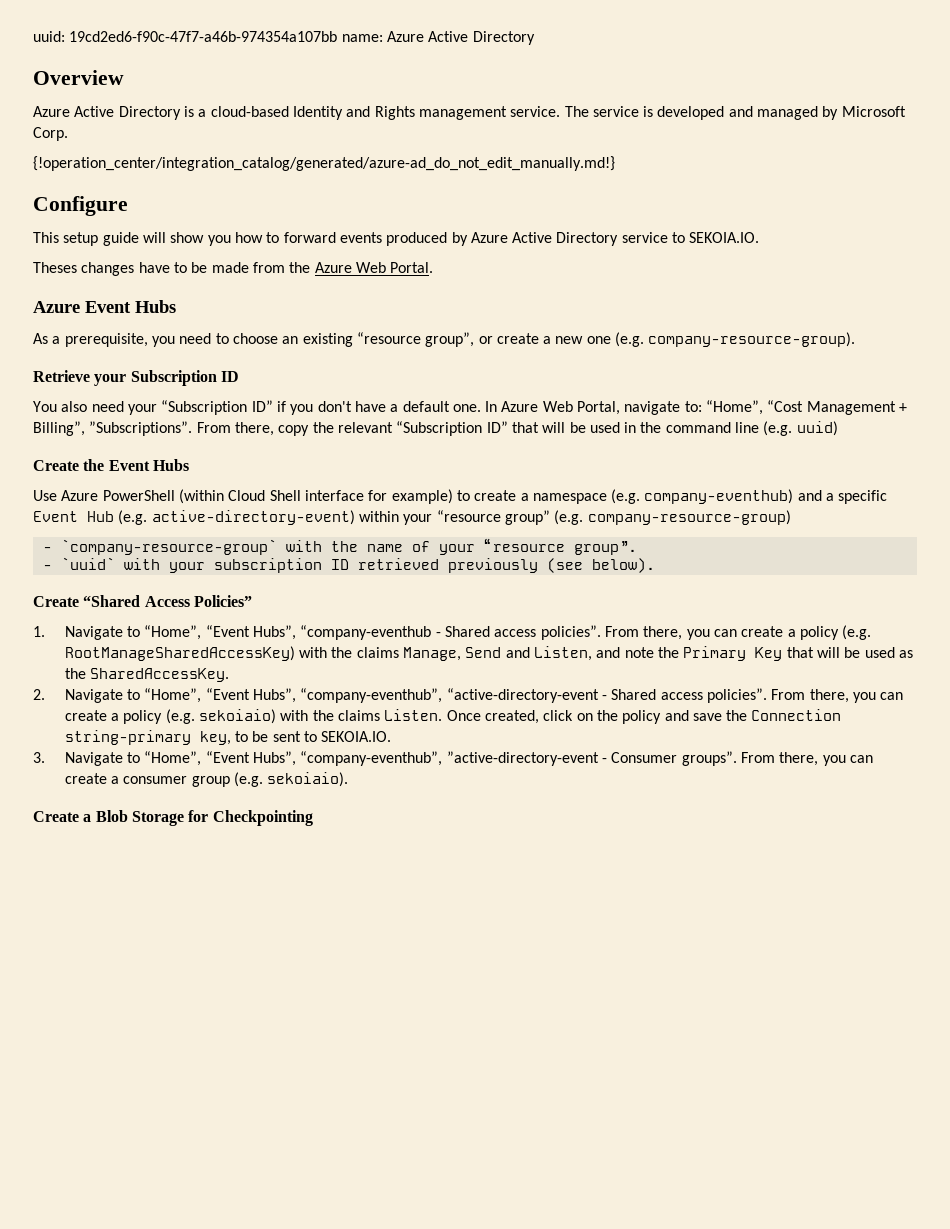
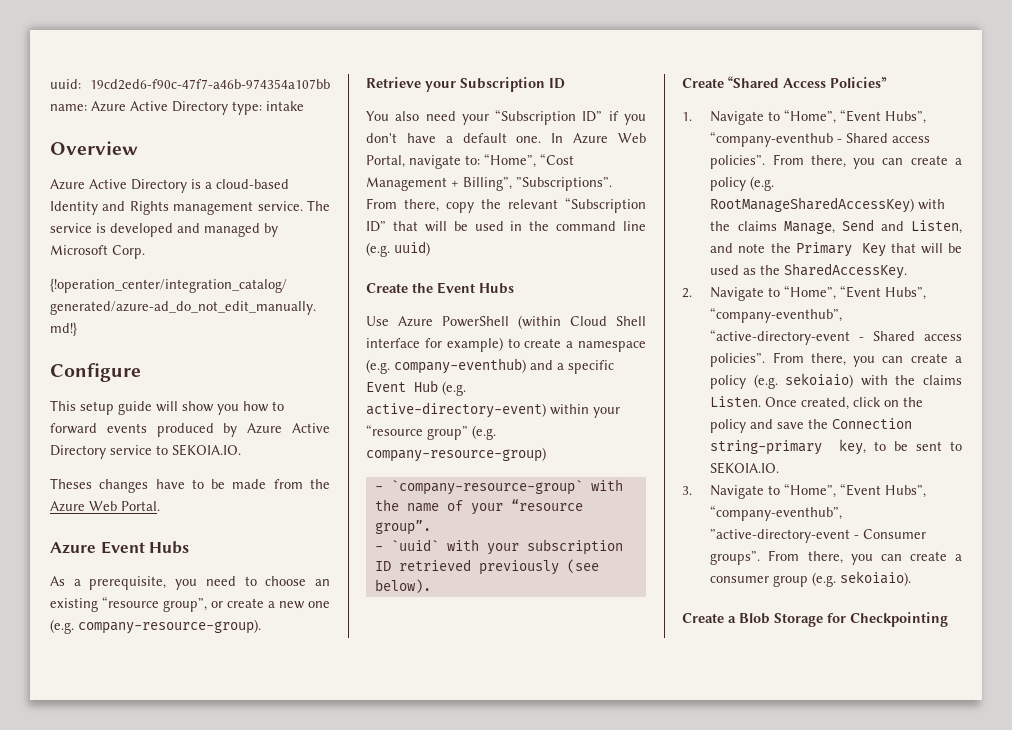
- uuid: 19cd2ed6-f90c-47f7-a46b-974354a107bb name: Azure Active Directory
+ uuid: 19cd2ed6-f90c-47f7-a46b-974354a107bb name: Azure Active Directory type: intake

